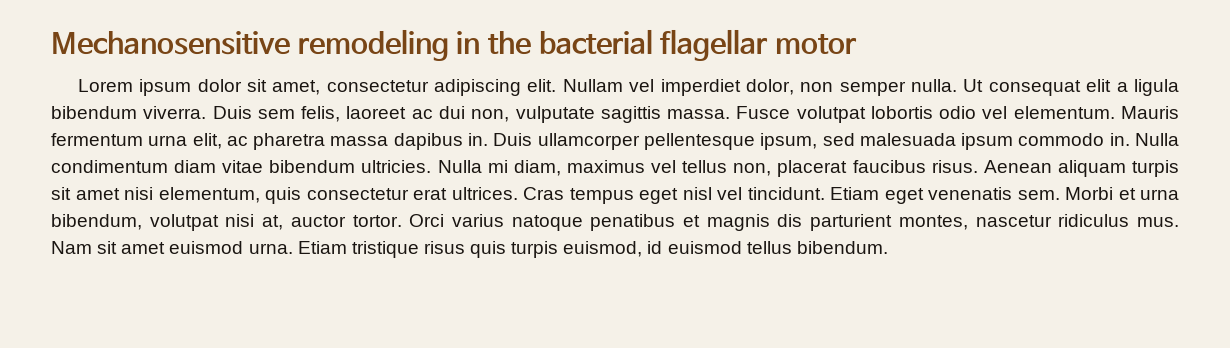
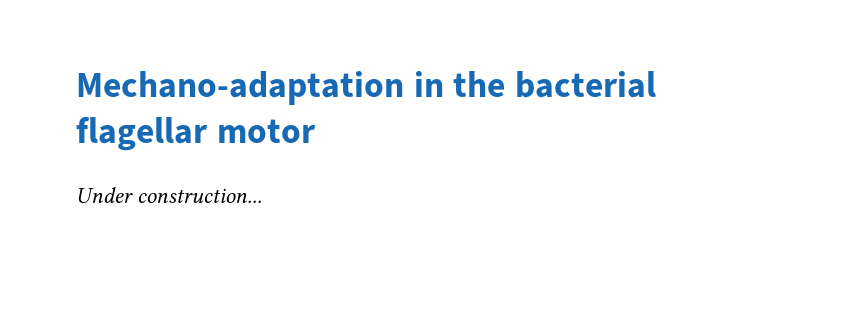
- Mechanosensitive remodeling in the bacterial flagellar motor
+ Mechano-adaptation in the bacterial flagellar motor
- Lorem ipsum dolor sit amet, consectetur adipiscing elit. Nullam vel imperdiet dolor, non semper nulla. Ut consequat elit a ligula bibendum viverra. Duis sem felis, laoreet ac dui non, vulputate sagittis massa. Fusce volutpat lobortis odio vel elementum. Mauris fermentum urna elit, ac pharetra massa dapibus in. Duis ullamcorper pellentesque ipsum, sed malesuada ipsum commodo in. Nulla condimentum diam vitae bibendum ultricies. Nulla mi diam, maximus vel tellus non, placerat faucibus risus. Aenean aliquam turpis sit amet nisi elementum, quis consectetur erat ultrices. Cras tempus eget nisl vel tincidunt. Etiam eget venenatis sem. Morbi et urna bibendum, volutpat nisi at, auctor tortor. Orci varius natoque penatibus et magnis dis parturient montes, nascetur ridiculus mus. Nam sit amet euismod urna. Etiam tristique risus quis turpis euismod, id euismod tellus bibendum.
+ Under construction...

